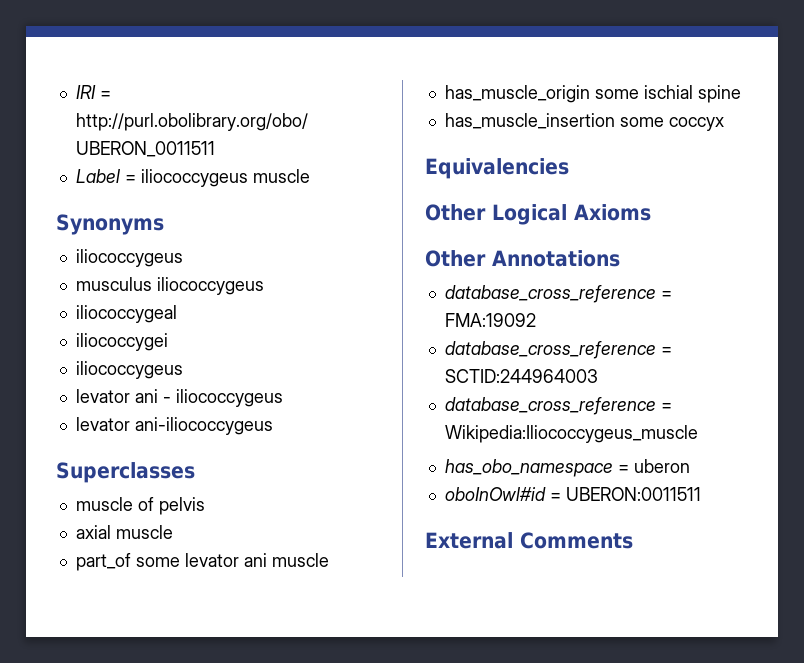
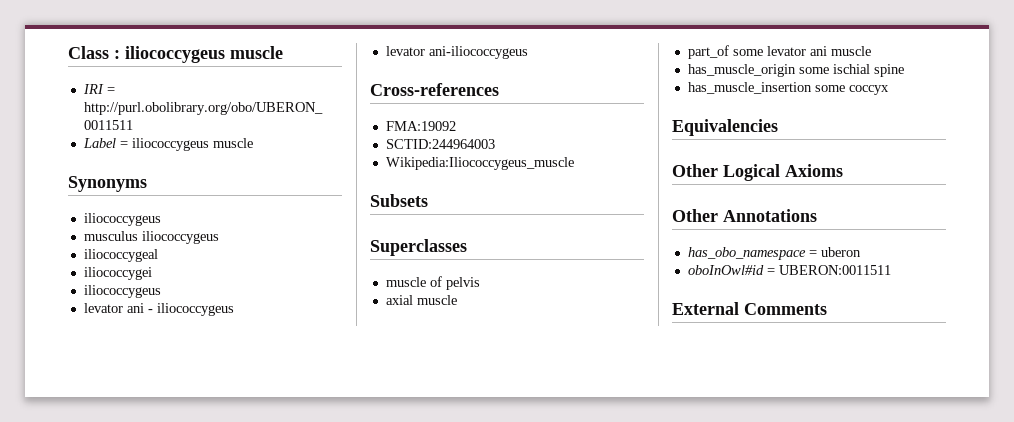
+ Class : iliococcygeus muscle
+ Cross-references
+ FMA:19092
+ SCTID:244964003
+ Wikipedia:Iliococcygeus_muscle
+ Subsets
- database_cross_reference = FMA:19092
- database_cross_reference = SCTID:244964003
- database_cross_reference = Wikipedia:Iliococcygeus_muscle

